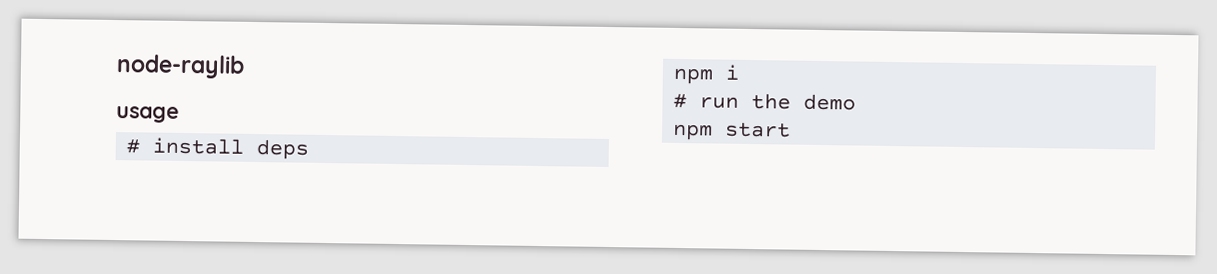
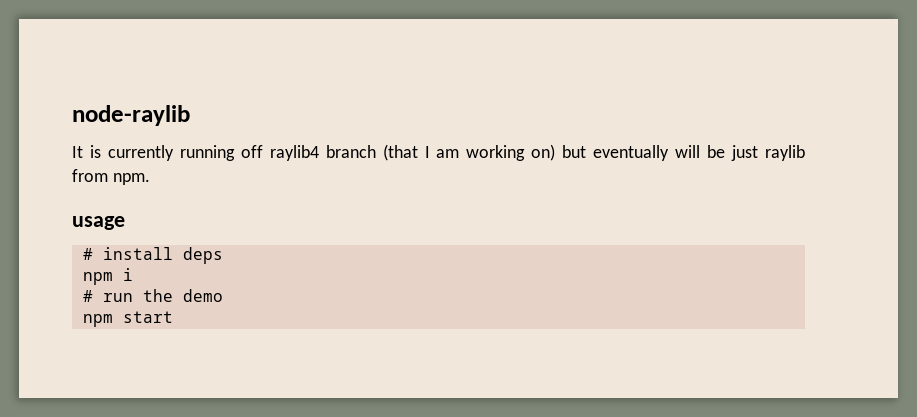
+ It is currently running off raylib4 branch (that I am working on) but eventually will be just raylib from npm.

